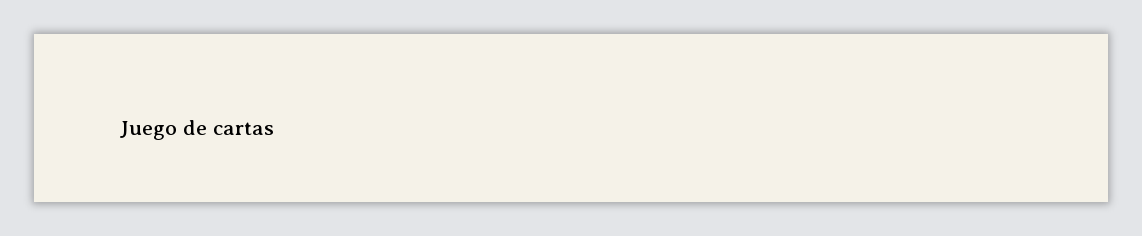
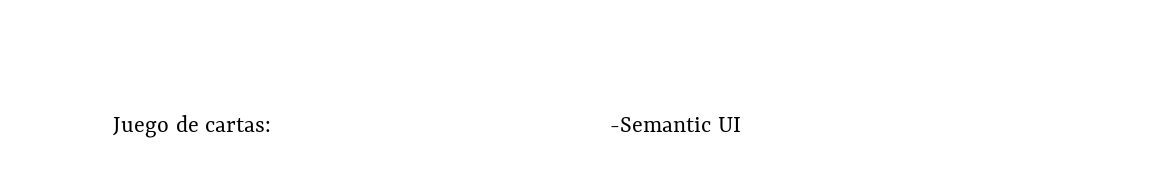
- Juego de cartas
+ Juego de cartas:
+ -Semantic UI

